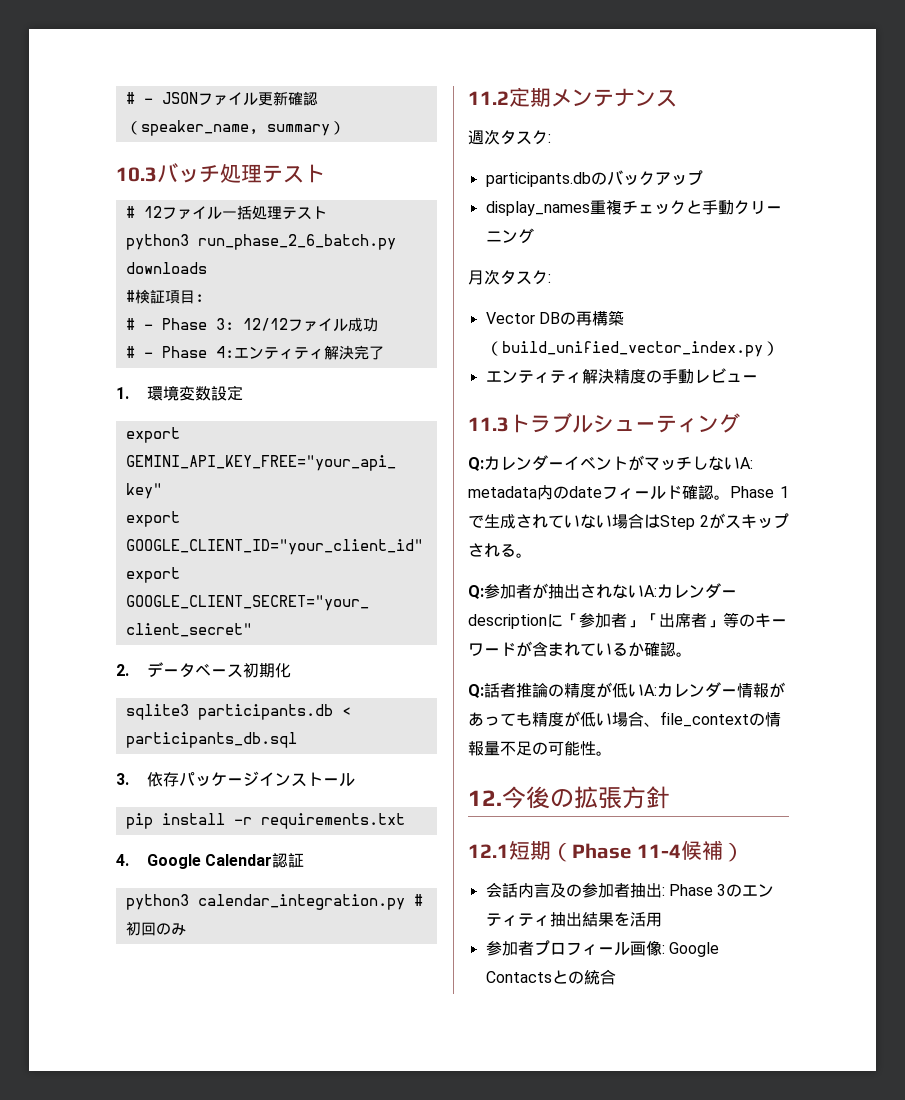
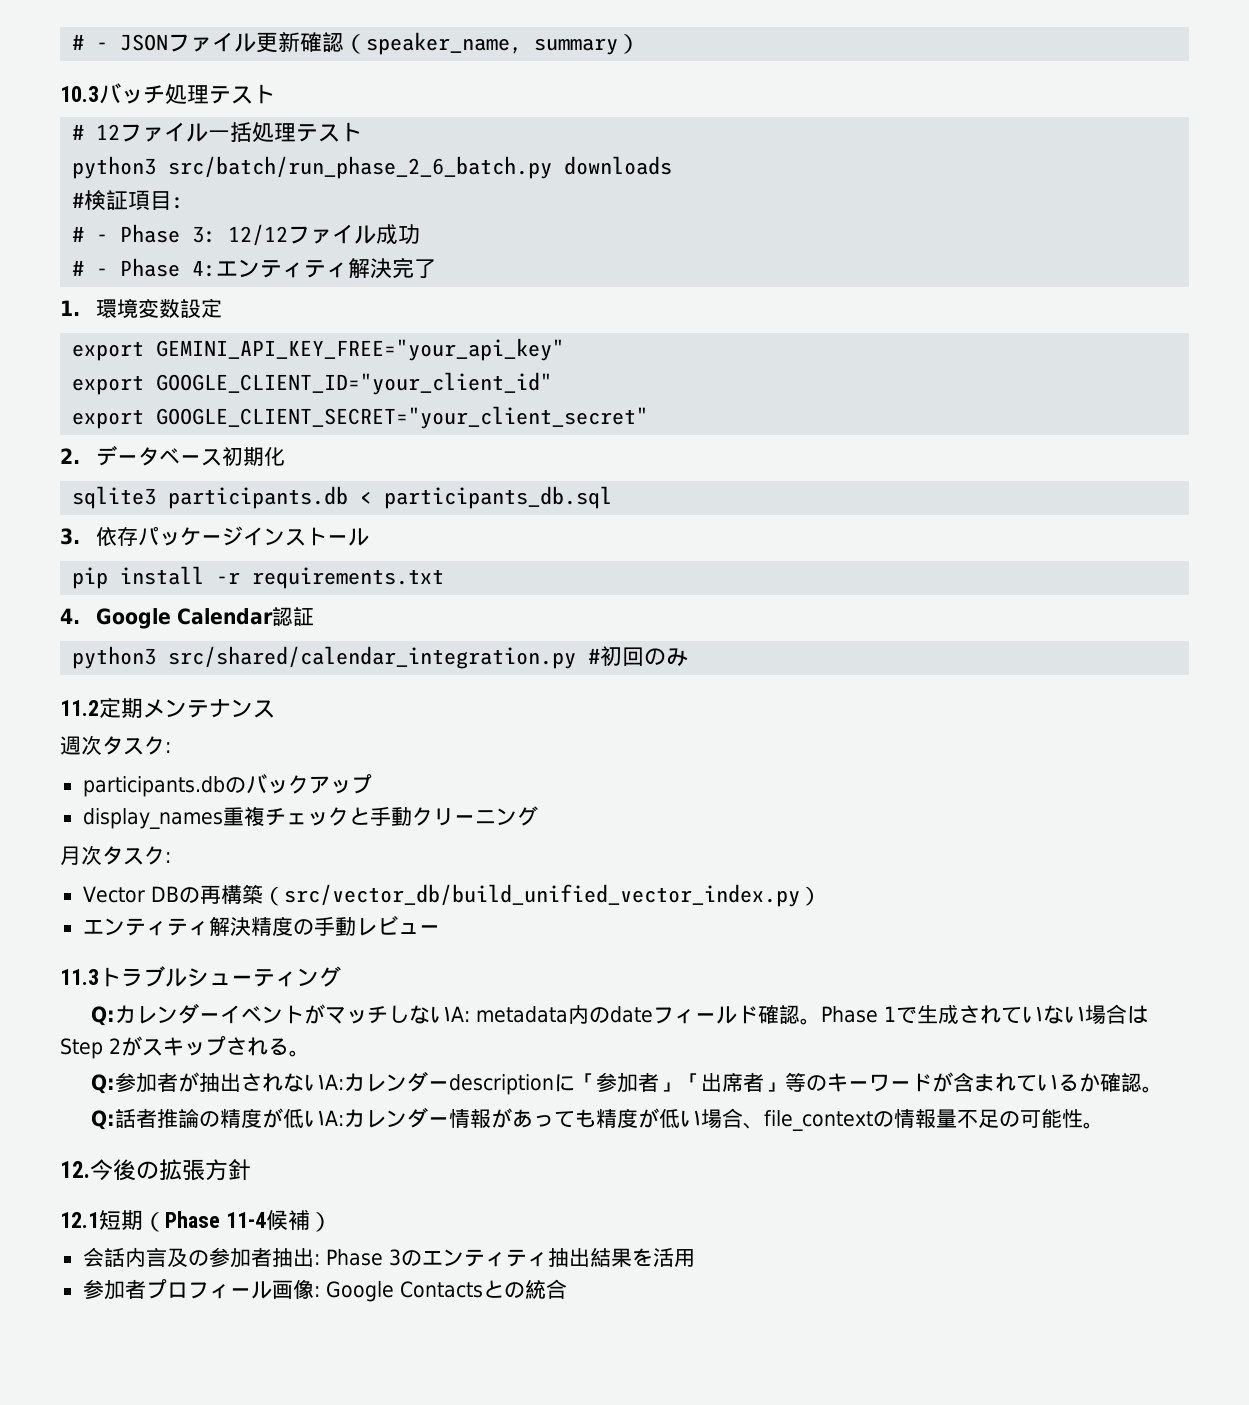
- python3 run_phase_2_6_batch.py downloads
+ python3 src/batch/run_phase_2_6_batch.py downloads
- python3 calendar_integration.py #初回のみ
+ python3 src/shared/calendar_integration.py #初回のみ
- Vector DBの再構築（build_unified_vector_index.py）
+ Vector DBの再構築（src/vector_db/build_unified_vector_index.py）

